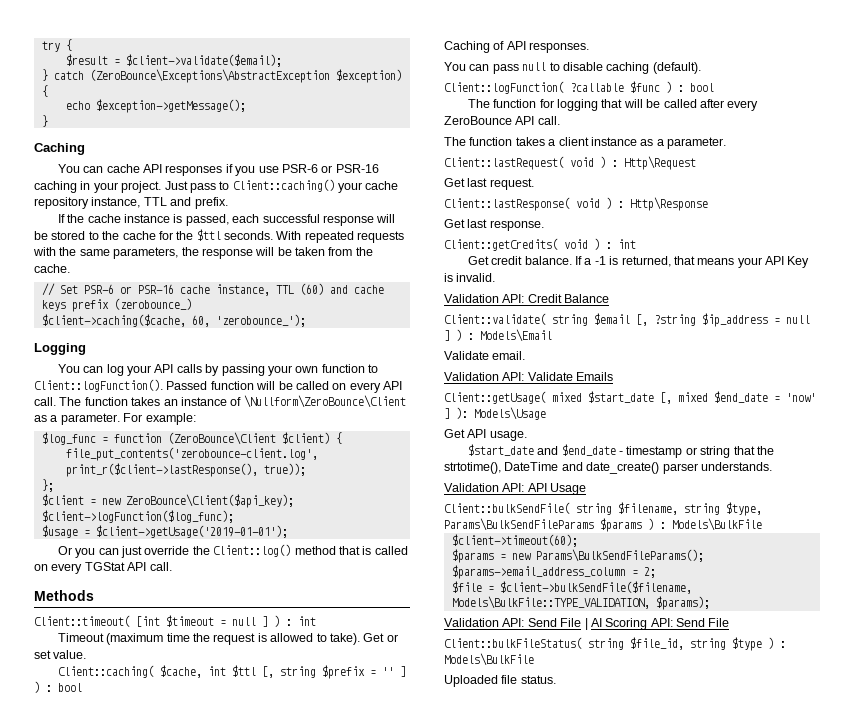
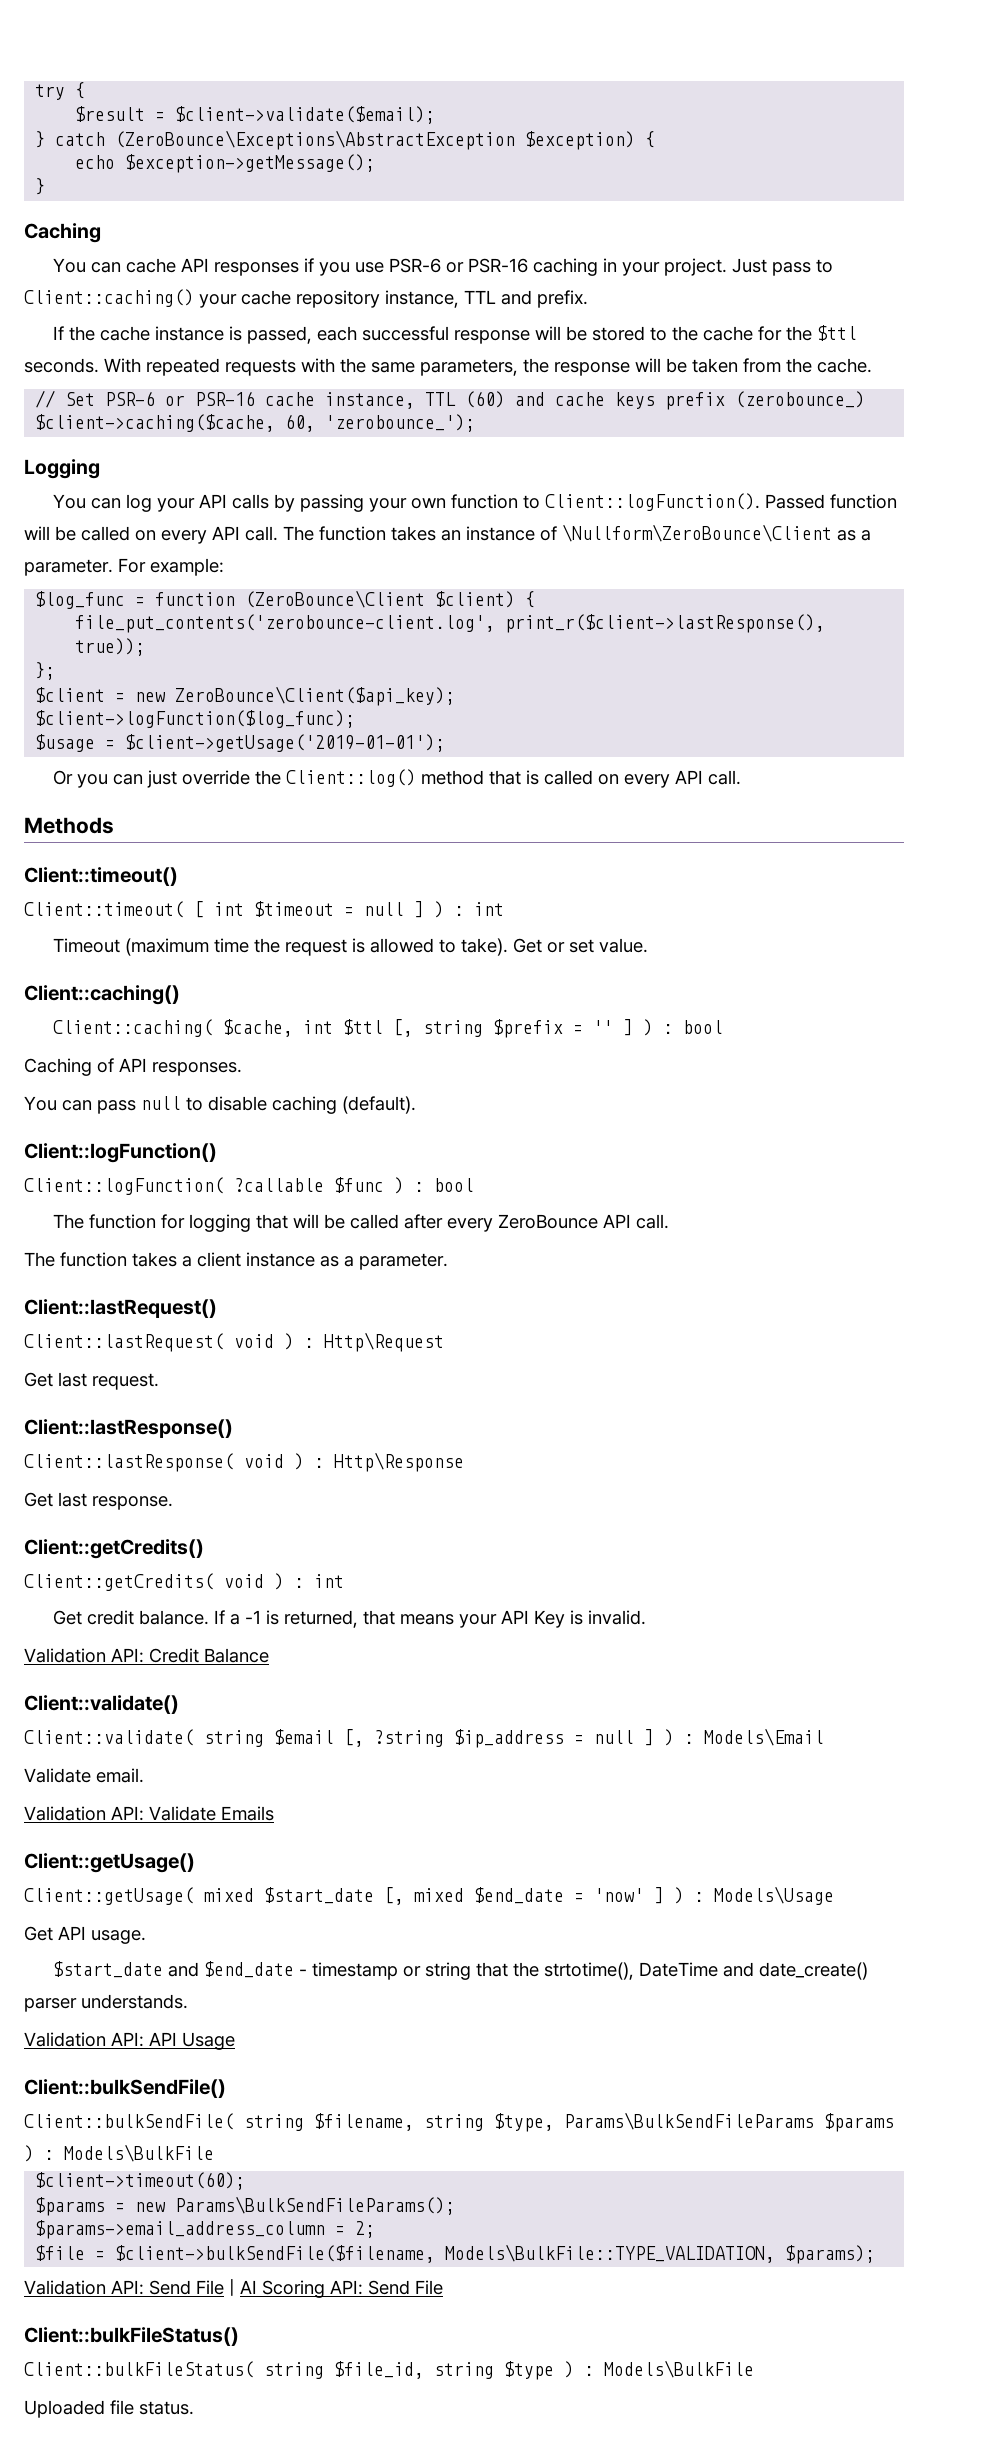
- Or you can just override the Client::log() method that is called on every TGStat API call.
+ Or you can just override the Client::log() method that is called on every API call.
+ Client::timeout()
- Client::timeout( [int $timeout = null ] ) : int
+ Client::timeout( [ int $timeout = null ] ) : int
  Get or set value.
+ Client::caching()
+ Client::logFunction()
+ Client::lastRequest()
+ Client::lastResponse()
+ Client::getCredits()
+ Client::validate()
+ Client::getUsage()
- Client::getUsage( mixed $start_date [, mixed $end_date = 'now' ] ): Models\Usage
+ Client::getUsage( mixed $start_date [, mixed $end_date = 'now' ] ) : Models\Usage
+ Client::bulkSendFile()
+ Client::bulkFileStatus()

